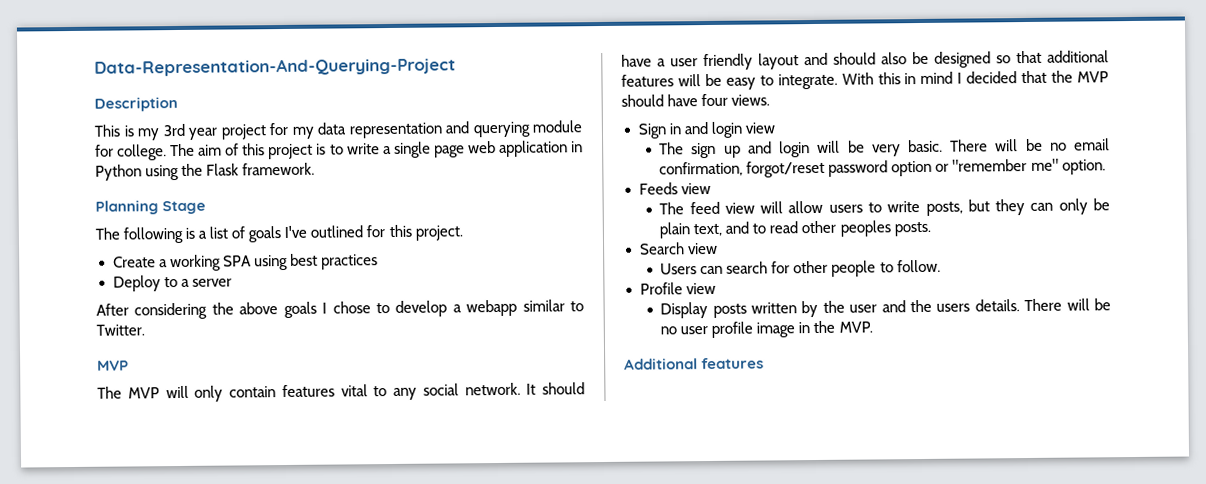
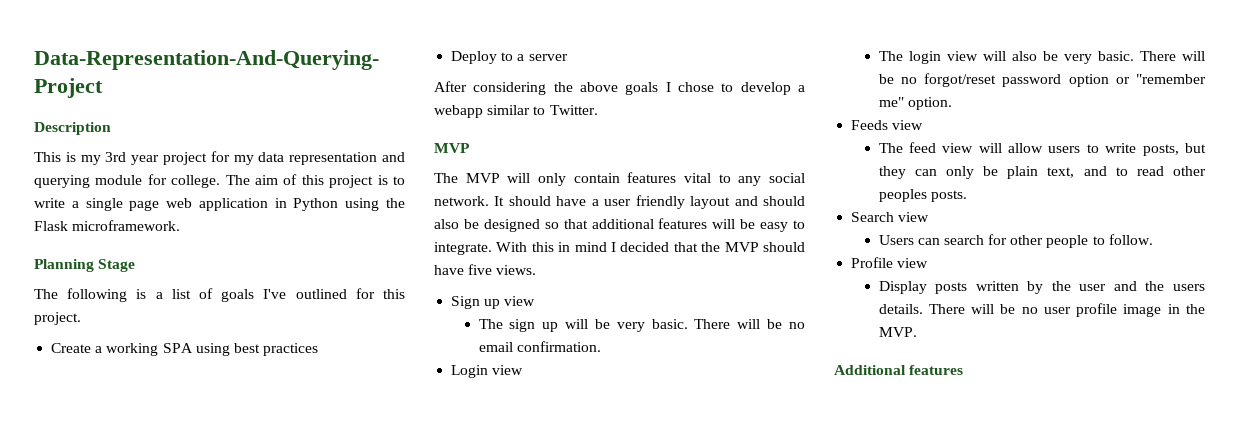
- The aim of this project is to write a single page web application in Python using the Flask framework.
+ The aim of this project is to write a single page web application in Python using the Flask microframework.
- With this in mind I decided that the MVP should have four views.
+ With this in mind I decided that the MVP should have five views.
- Sign in and login view
+ Sign up view
- The sign up and login will be very basic.
+ The sign up will be very basic.
- There will be no email confirmation, forgot/reset password option or "remember me" option.
+ There will be no email confirmation.
+ Login view
+ The login view will also be very basic. There will be no forgot/reset password option or "remember me" option.

